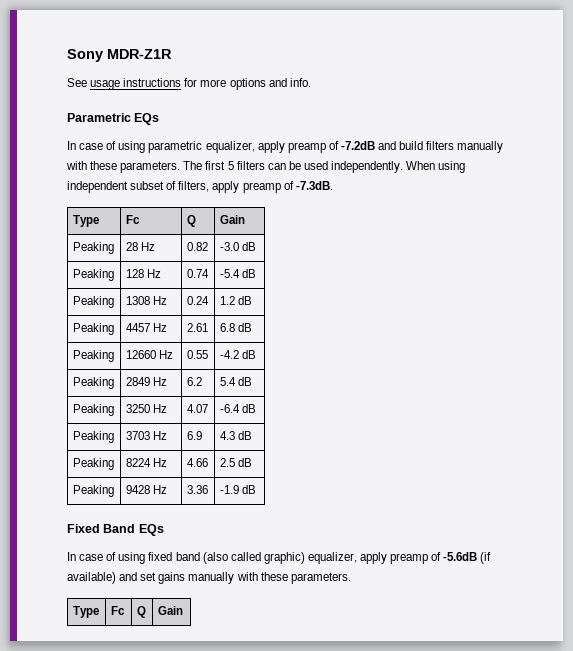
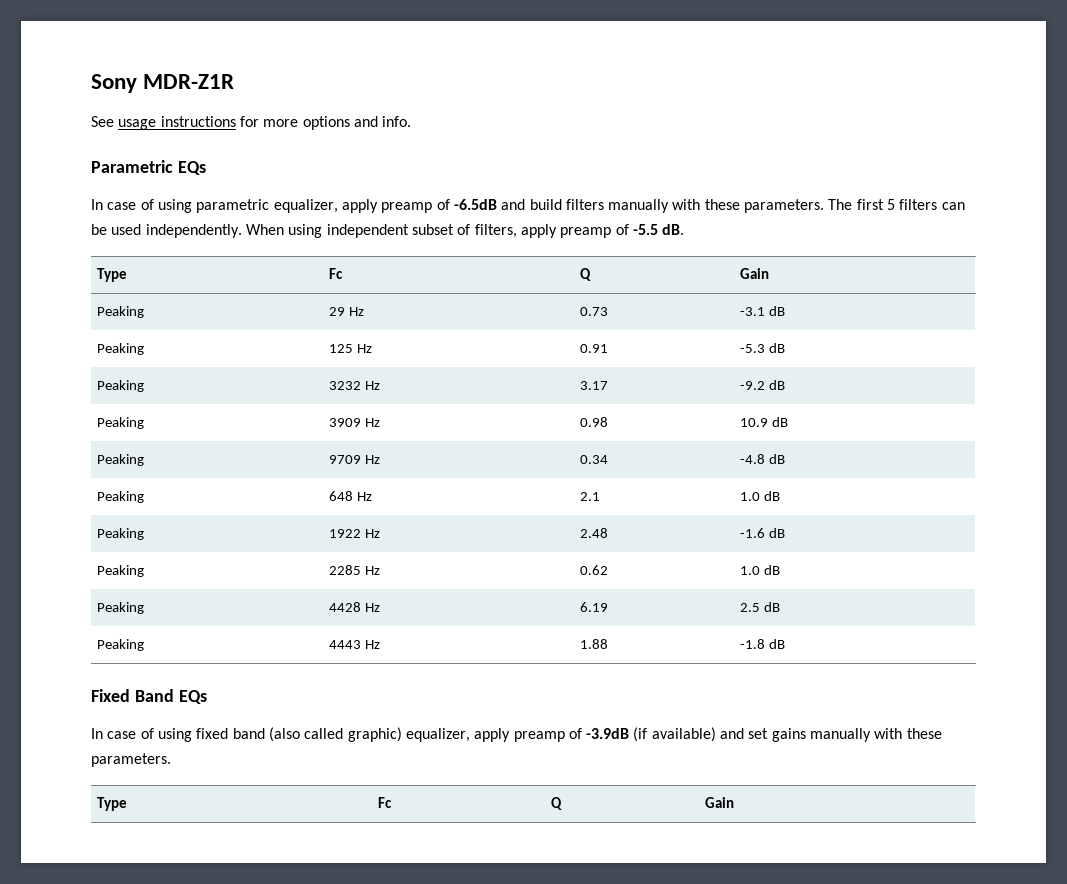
- In case of using parametric equalizer, apply preamp of -7.2dB and build filters manually with these parameters.
+ In case of using parametric equalizer, apply preamp of -6.5dB and build filters manually with these parameters.
- When using independent subset of filters, apply preamp of -7.3dB.
+ When using independent subset of filters, apply preamp of -5.5 dB.
- Peaking | 28 Hz | 0.82 | -3.0 dB
- Peaking | 128 Hz | 0.74 | -5.4 dB
- Peaking | 1308 Hz | 0.24 | 1.2 dB
- Peaking | 4457 Hz | 2.61 | 6.8 dB
- Peaking | 12660 Hz | 0.55 | -4.2 dB
- Peaking | 2849 Hz | 6.2 | 5.4 dB
- Peaking | 3250 Hz | 4.07 | -6.4 dB
- Peaking | 3703 Hz | 6.9 | 4.3 dB
- Peaking | 8224 Hz | 4.66 | 2.5 dB
+ Peaking | 29 Hz | 0.73 | -3.1 dB
+ Peaking | 125 Hz | 0.91 | -5.3 dB
+ Peaking | 3232 Hz | 3.17 | -9.2 dB
+ Peaking | 3909 Hz | 0.98 | 10.9 dB
+ Peaking | 9709 Hz | 0.34 | -4.8 dB
+ Peaking | 648 Hz | 2.1 | 1.0 dB
+ Peaking | 1922 Hz | 2.48 | -1.6 dB
+ Peaking | 2285 Hz | 0.62 | 1.0 dB
+ Peaking | 4428 Hz | 6.19 | 2.5 dB
- Peaking | 9428 Hz | 3.36 | -1.9 dB
+ Peaking | 4443 Hz | 1.88 | -1.8 dB
- In case of using fixed band (also called graphic) equalizer, apply preamp of -5.6dB (if available) and set gains manually with these parameters.
+ In case of using fixed band (also called graphic) equalizer, apply preamp of -3.9dB (if available) and set gains manually with these parameters.

